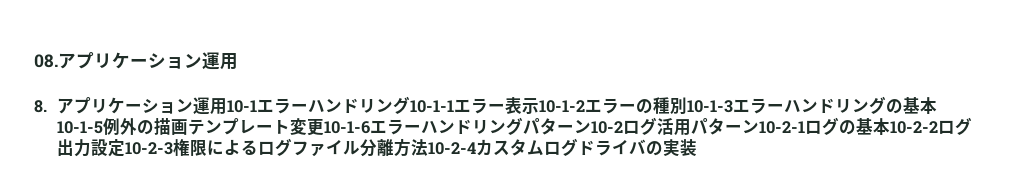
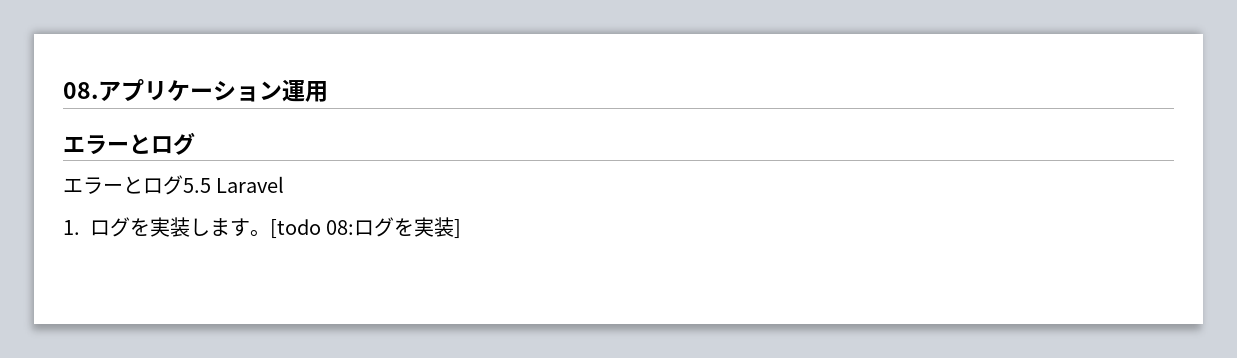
  08.アプリケーション運用
- 8.アプリケーション運用10-1エラーハンドリング10-1-1エラー表示10-1-2エラーの種別10-1-3エラーハンドリングの基本10-1-5例外の描画テンプレート変更10-1-6エラーハンドリングパターン10-2ログ活用パターン10-2-1ログの基本10-2-2ログ出力設定10-2-3権限によるログファイル分離方法10-2-4カスタムログドライバの実装
+ エラーとログ
+ エラーとログ5.5 Laravel
+ 1.ログを実装します。[todo 08:ログを実装]

